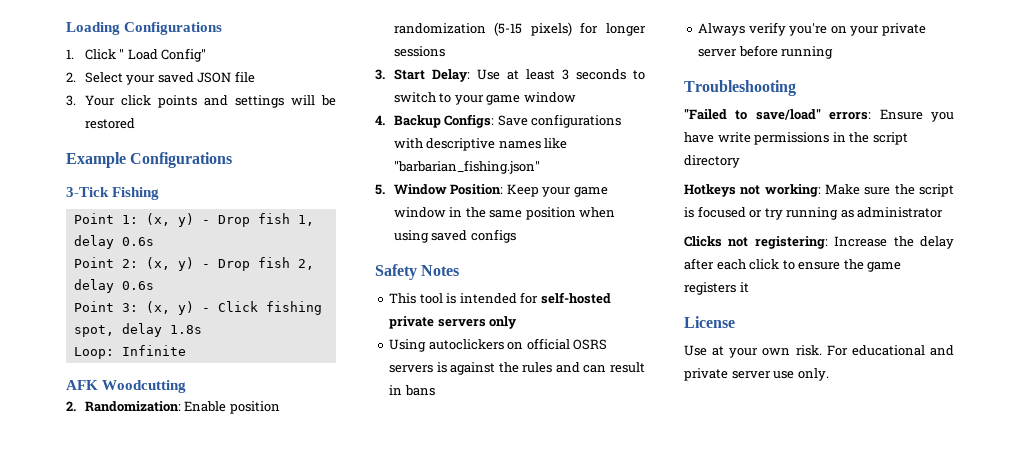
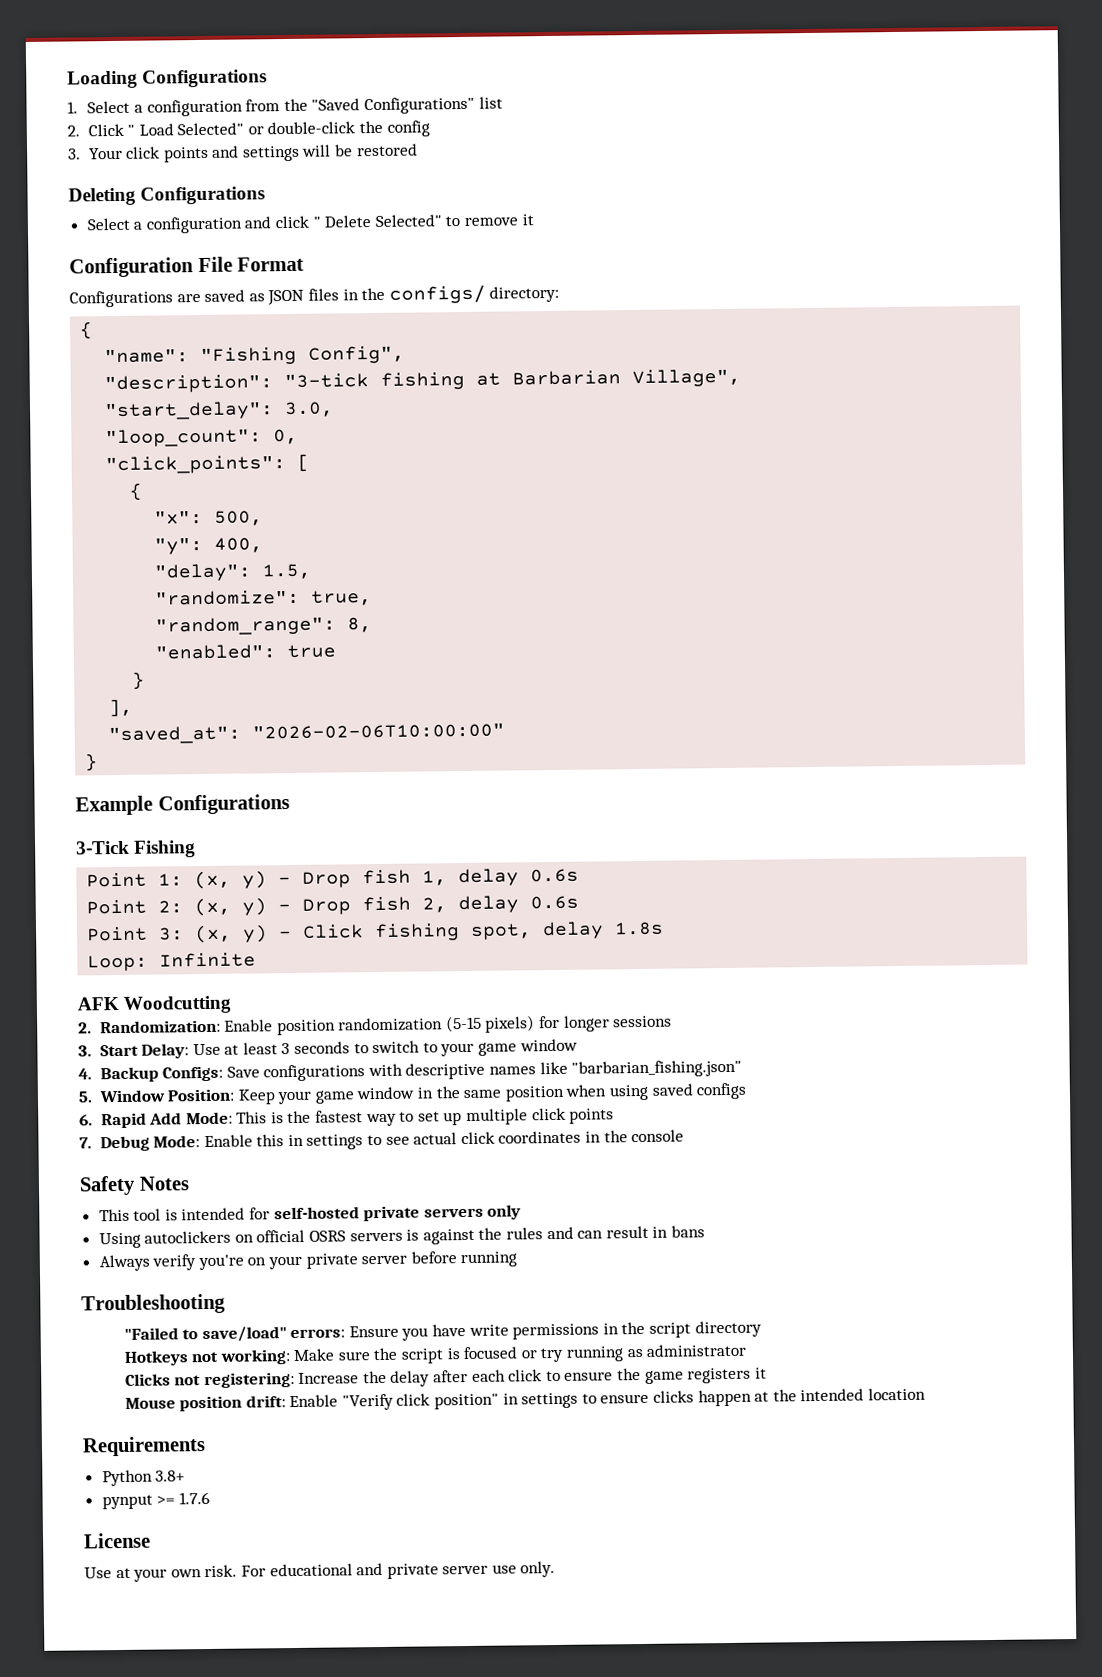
- 1. Click " Load Config"
- 2. Select your saved JSON file
+ 1. Select a configuration from the "Saved Configurations" list
+ 2. Click " Load Selected" or double-click the config
+ Deleting Configurations
+ Select a configuration and click " Delete Selected" to remove it
+ Configuration File Format
+ Configurations are saved as JSON files in the configs/ directory:
+ {
+ "name": "Fishing Config",
+ "description": "3-tick fishing at Barbarian Village",
+ "start_delay": 3.0,
+ "loop_count": 0,
+ "click_points": [
+ {
+ "x": 500,
+ "y": 400,
+ "delay": 1.5,
+ "randomize": true,
+ "random_range": 8,
+ "enabled": true
+ }
+ ],
+ "saved_at": "2026-02-06T10:00:00"
+ }
+ 6. Rapid Add Mode: This is the fastest way to set up multiple click points
+ 7. Debug Mode: Enable this in settings to see actual click coordinates in the console
+ Mouse position drift: Enable "Verify click position" in settings to ensure clicks happen at the intended location
+ Requirements
+ Python 3.8+
+ pynput >= 1.7.6

